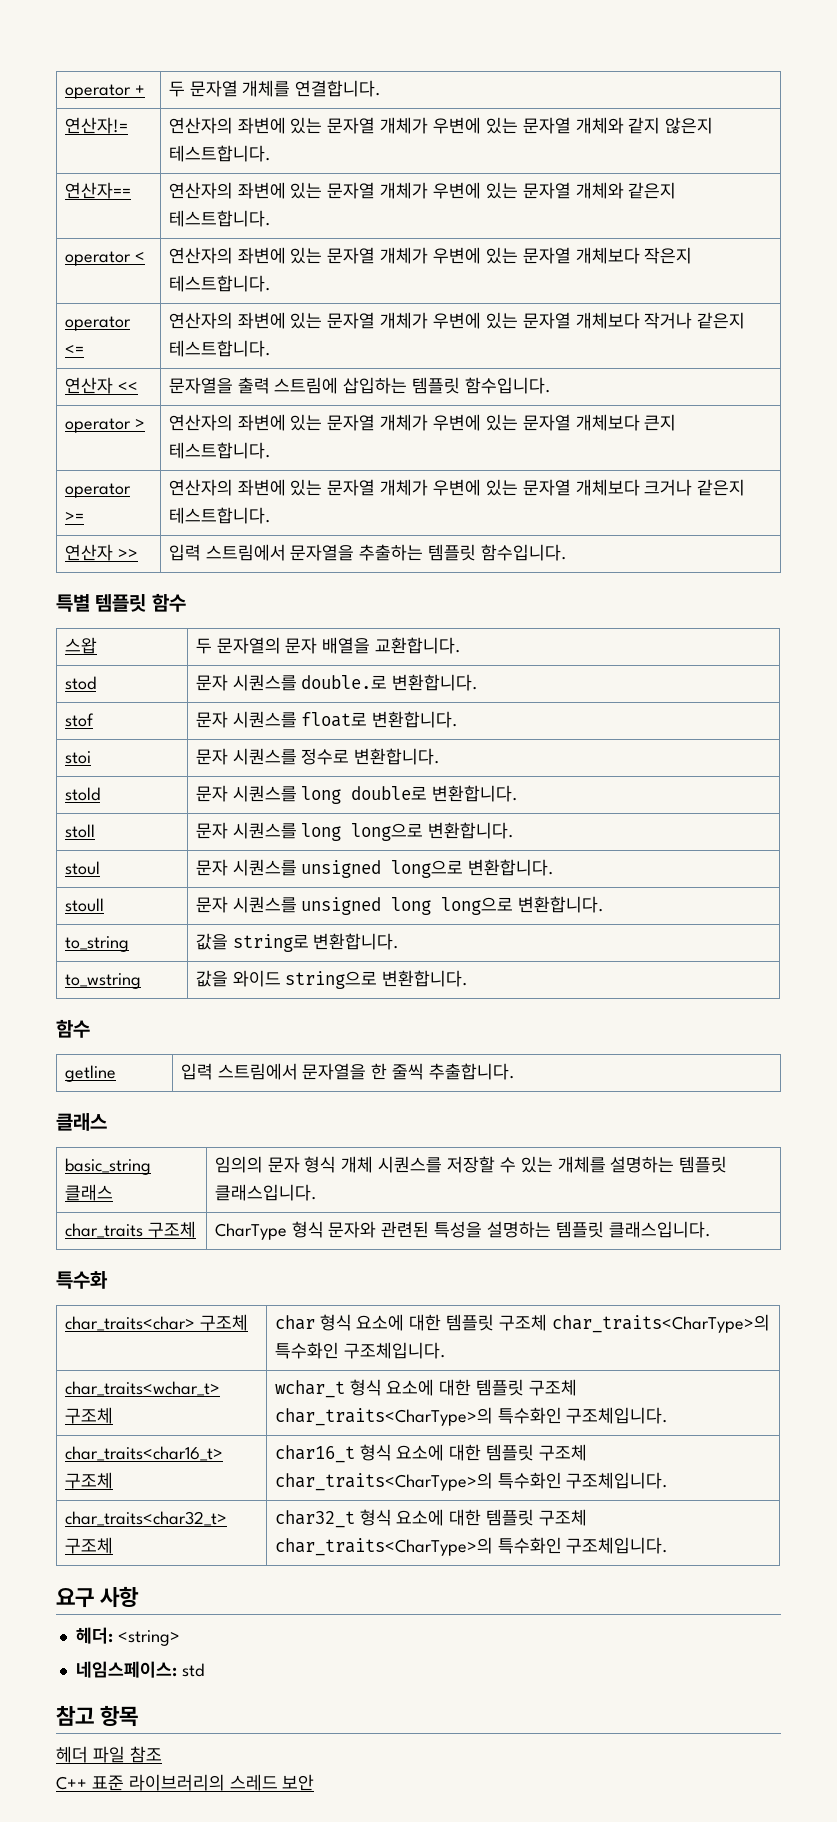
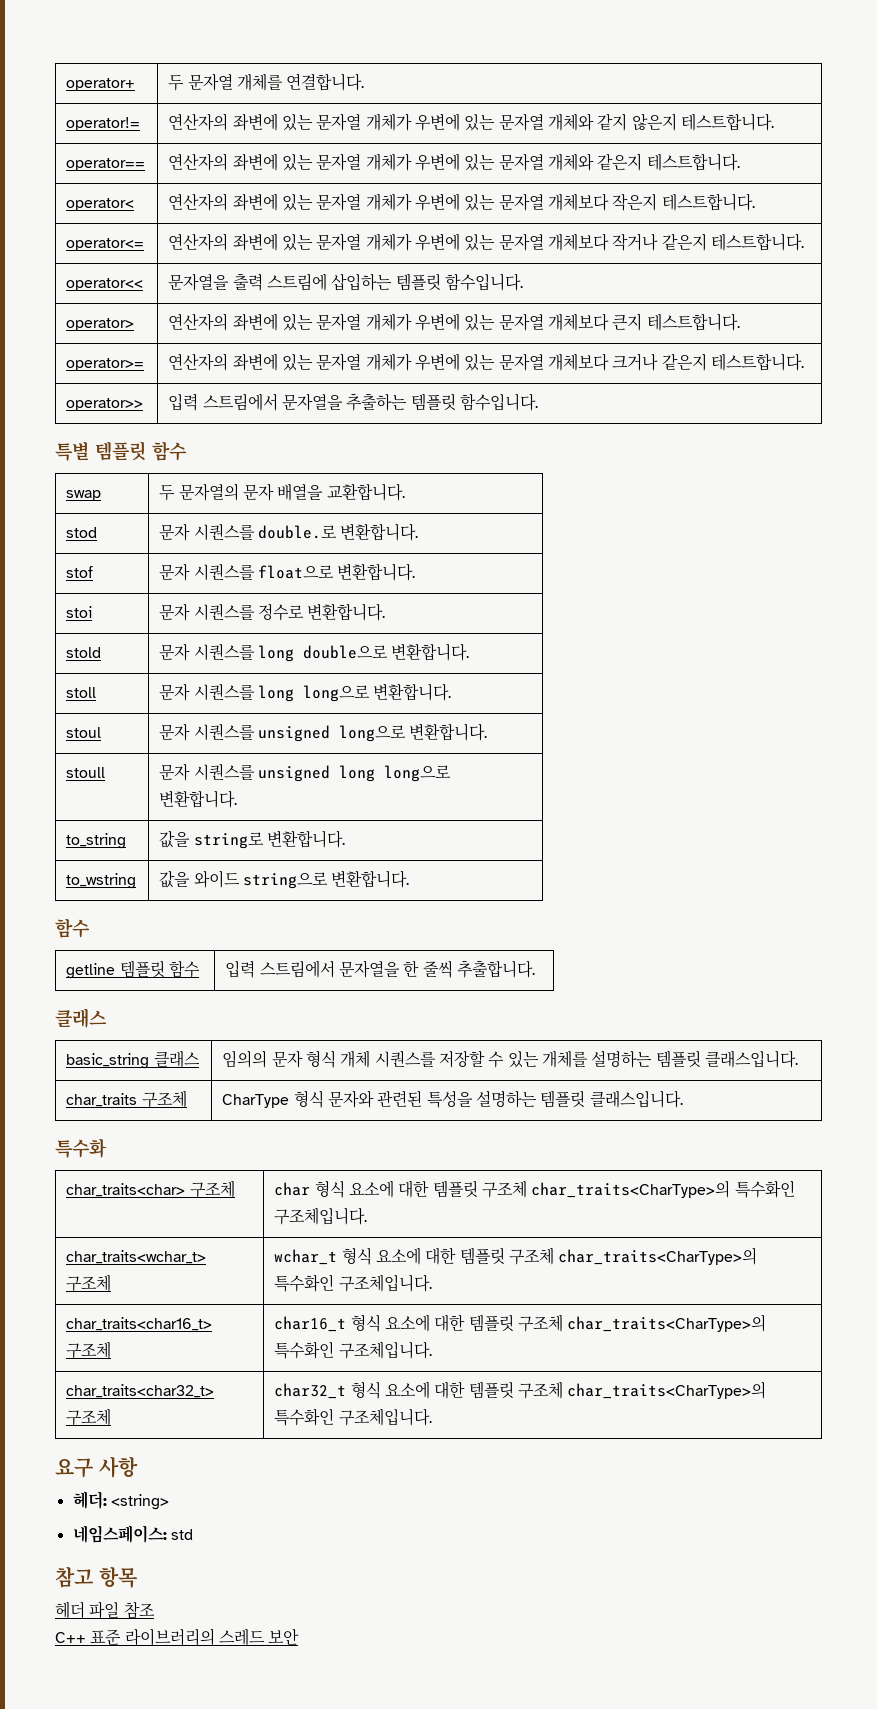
- operator + | 두 문자열 개체를 연결합니다.
+ operator+ | 두 문자열 개체를 연결합니다.
- 연산자!= | 연산자의 좌변에 있는 문자열 개체가 우변에 있는 문자열 개체와 같지 않은지 테스트합니다.
+ operator!= | 연산자의 좌변에 있는 문자열 개체가 우변에 있는 문자열 개체와 같지 않은지 테스트합니다.
- 연산자== | 연산자의 좌변에 있는 문자열 개체가 우변에 있는 문자열 개체와 같은지 테스트합니다.
+ operator== | 연산자의 좌변에 있는 문자열 개체가 우변에 있는 문자열 개체와 같은지 테스트합니다.
- operator < | 연산자의 좌변에 있는 문자열 개체가 우변에 있는 문자열 개체보다 작은지 테스트합니다.
+ operator< | 연산자의 좌변에 있는 문자열 개체가 우변에 있는 문자열 개체보다 작은지 테스트합니다.
- operator <= | 연산자의 좌변에 있는 문자열 개체가 우변에 있는 문자열 개체보다 작거나 같은지 테스트합니다.
+ operator<= | 연산자의 좌변에 있는 문자열 개체가 우변에 있는 문자열 개체보다 작거나 같은지 테스트합니다.
- 연산자 << | 문자열을 출력 스트림에 삽입하는 템플릿 함수입니다.
+ operator<< | 문자열을 출력 스트림에 삽입하는 템플릿 함수입니다.
- operator > | 연산자의 좌변에 있는 문자열 개체가 우변에 있는 문자열 개체보다 큰지 테스트합니다.
+ operator> | 연산자의 좌변에 있는 문자열 개체가 우변에 있는 문자열 개체보다 큰지 테스트합니다.
- operator >= | 연산자의 좌변에 있는 문자열 개체가 우변에 있는 문자열 개체보다 크거나 같은지 테스트합니다.
+ operator>= | 연산자의 좌변에 있는 문자열 개체가 우변에 있는 문자열 개체보다 크거나 같은지 테스트합니다.
- 연산자 >> | 입력 스트림에서 문자열을 추출하는 템플릿 함수입니다.
+ operator>> | 입력 스트림에서 문자열을 추출하는 템플릿 함수입니다.
- 스왑 | 두 문자열의 문자 배열을 교환합니다.
+ swap | 두 문자열의 문자 배열을 교환합니다.
- stof | 문자 시퀀스를 float로 변환합니다.
+ stof | 문자 시퀀스를 float으로 변환합니다.
- stold | 문자 시퀀스를 long double로 변환합니다.
+ stold | 문자 시퀀스를 long double으로 변환합니다.
- getline | 입력 스트림에서 문자열을 한 줄씩 추출합니다.
+ getline 템플릿 함수 | 입력 스트림에서 문자열을 한 줄씩 추출합니다.

